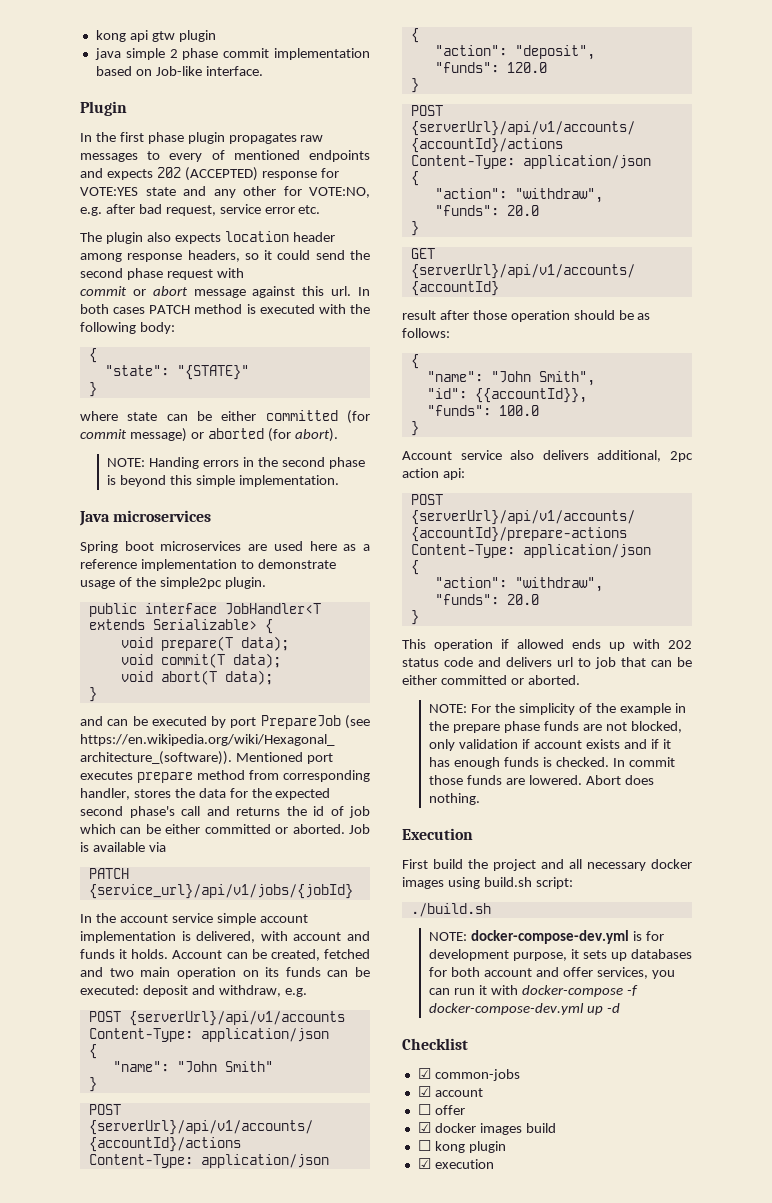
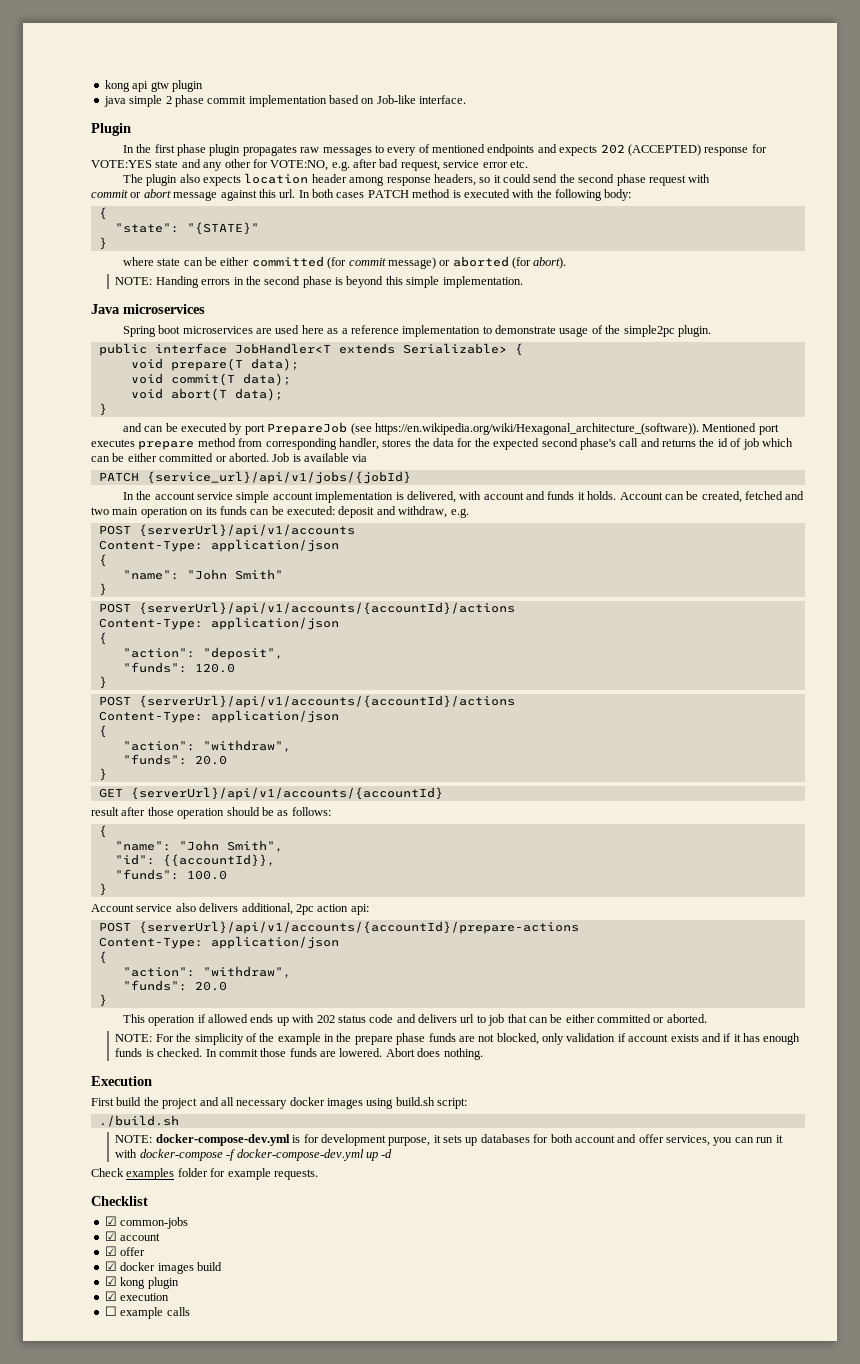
+ Check examples folder for example requests.
- ☐ offer
+ ☑ offer
- ☐ kong plugin
+ ☑ kong plugin
+ ☐ example calls

